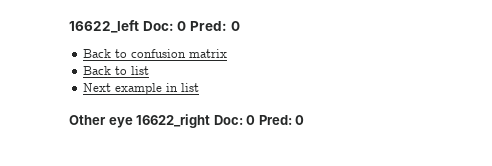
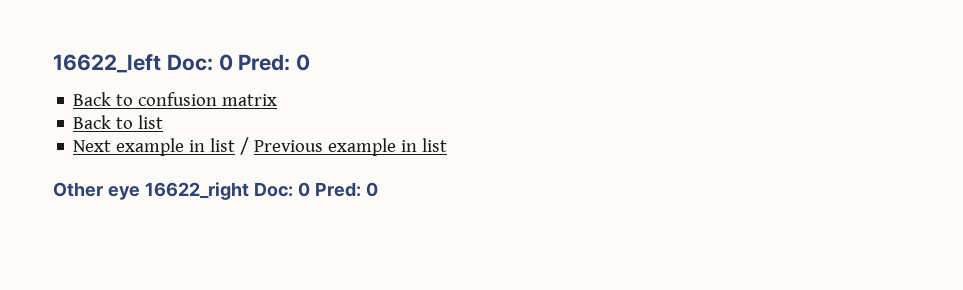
- Next example in list
+ Next example in list / Previous example in list

